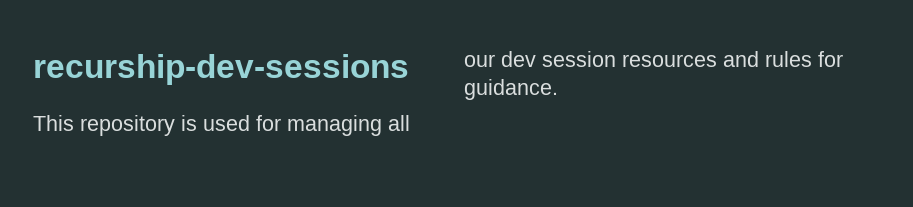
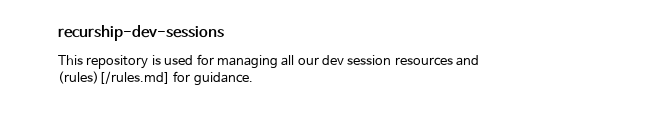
- This repository is used for managing all our dev session resources and rules for guidance.
+ This repository is used for managing all our dev session resources and (rules)[/rules.md] for guidance.

